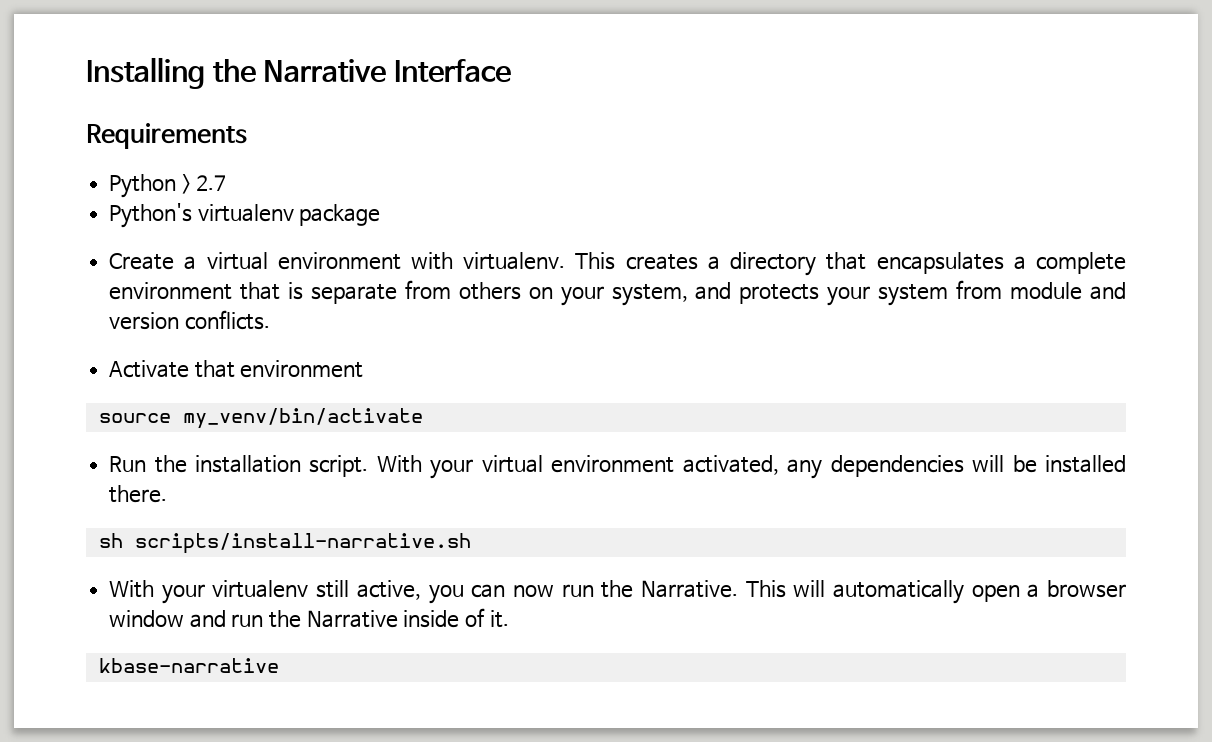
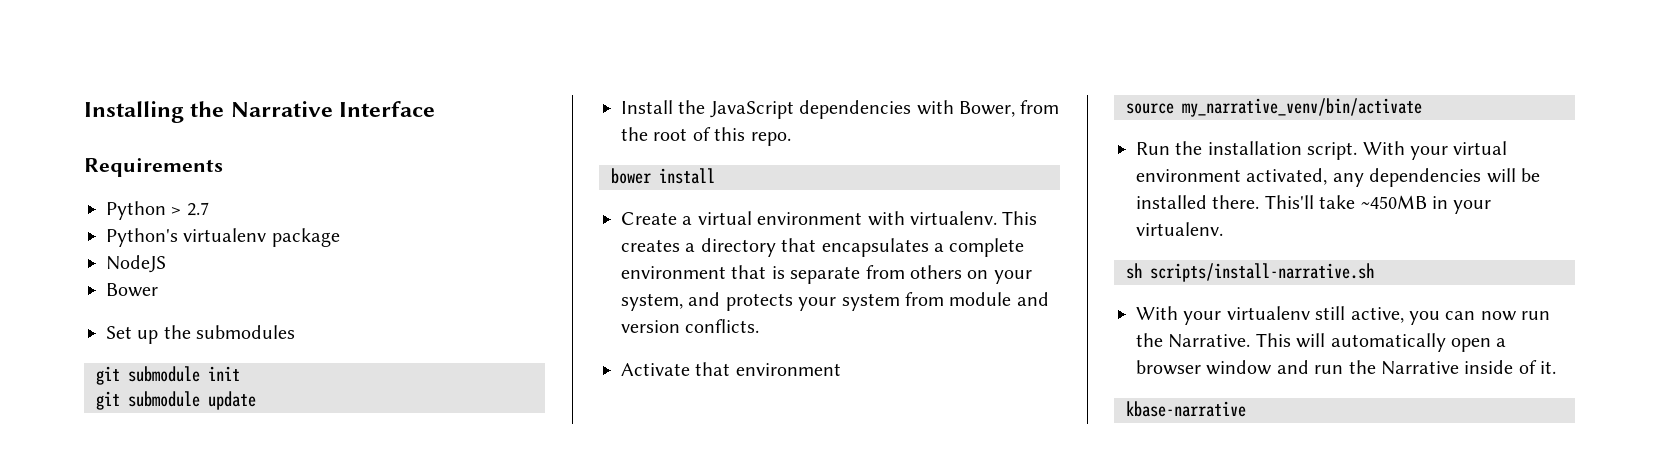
+ NodeJS
+ Bower
+ Set up the submodules
+ git submodule init
+ git submodule update
+ Install the JavaScript dependencies with Bower, from the root of this repo.
+ bower install
- source my_venv/bin/activate
+ source my_narrative_venv/bin/activate
+ This'll take ~450MB in your virtualenv.

